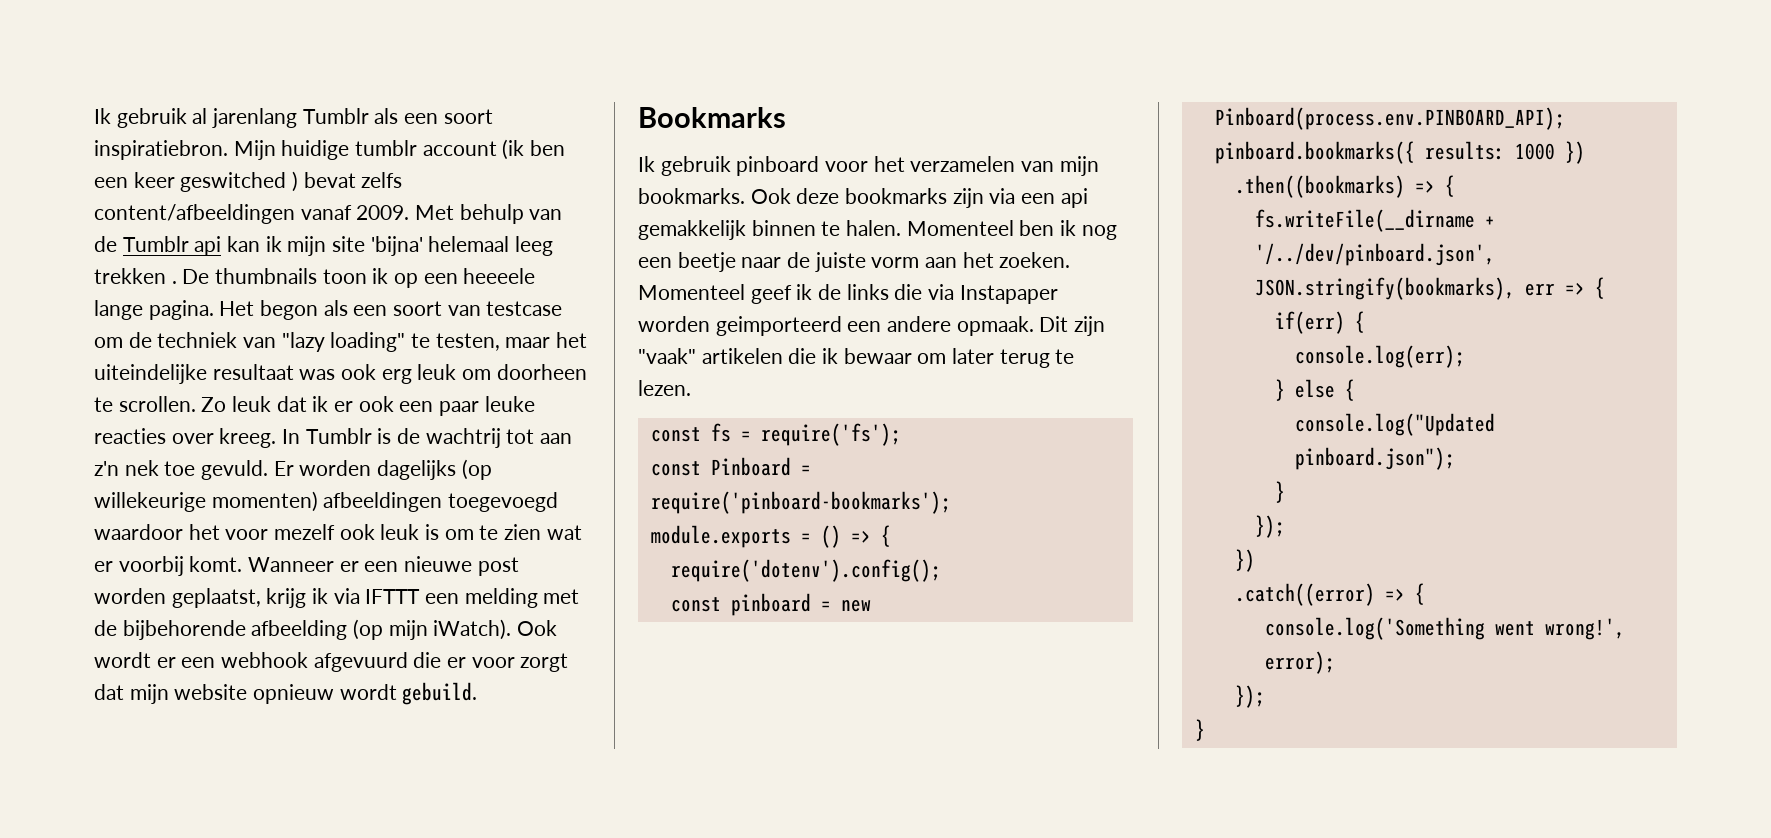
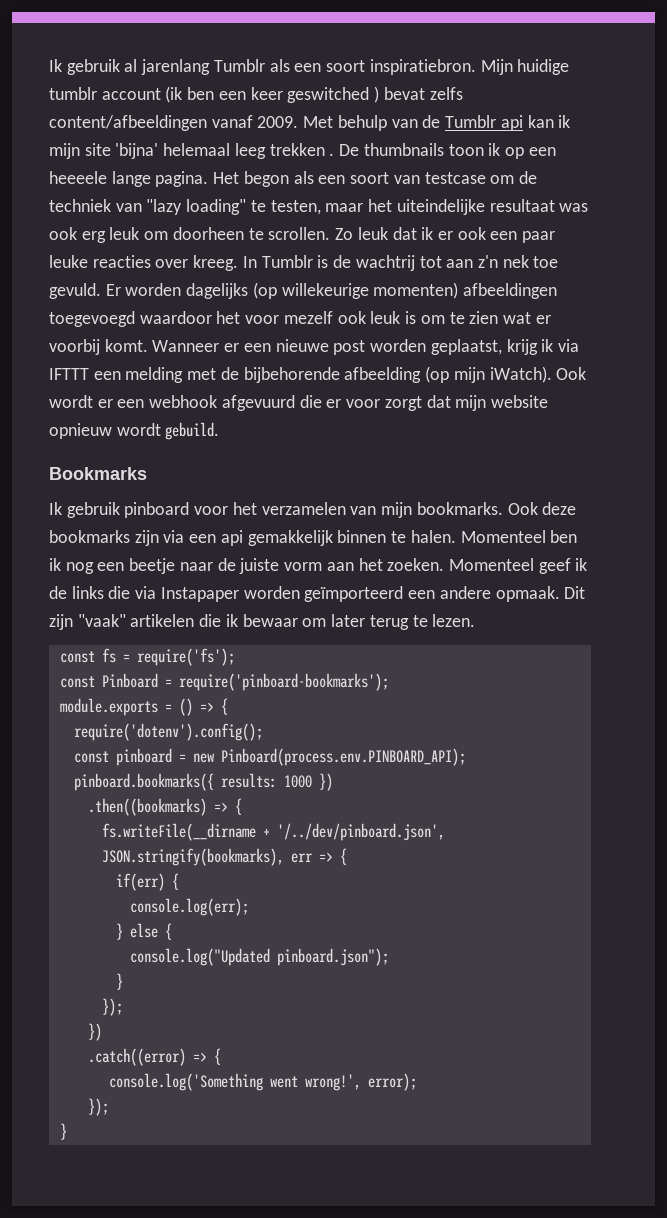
- Momenteel geef ik de links die via Instapaper worden geimporteerd een andere opmaak.
+ Momenteel geef ik de links die via Instapaper worden geïmporteerd een andere opmaak.

